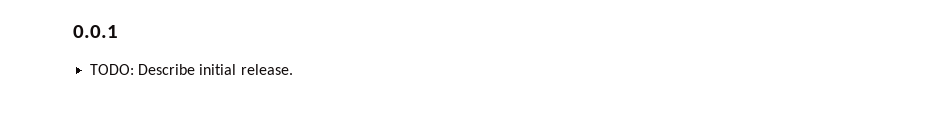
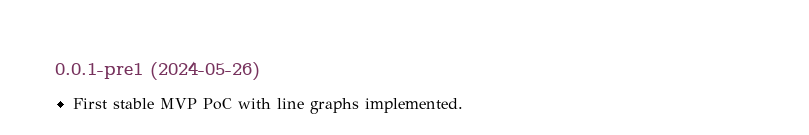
- 0.0.1
- TODO: Describe initial release.
+ 0.0.1-pre1 (2024-05-26)
+ First stable MVP PoC with line graphs implemented.

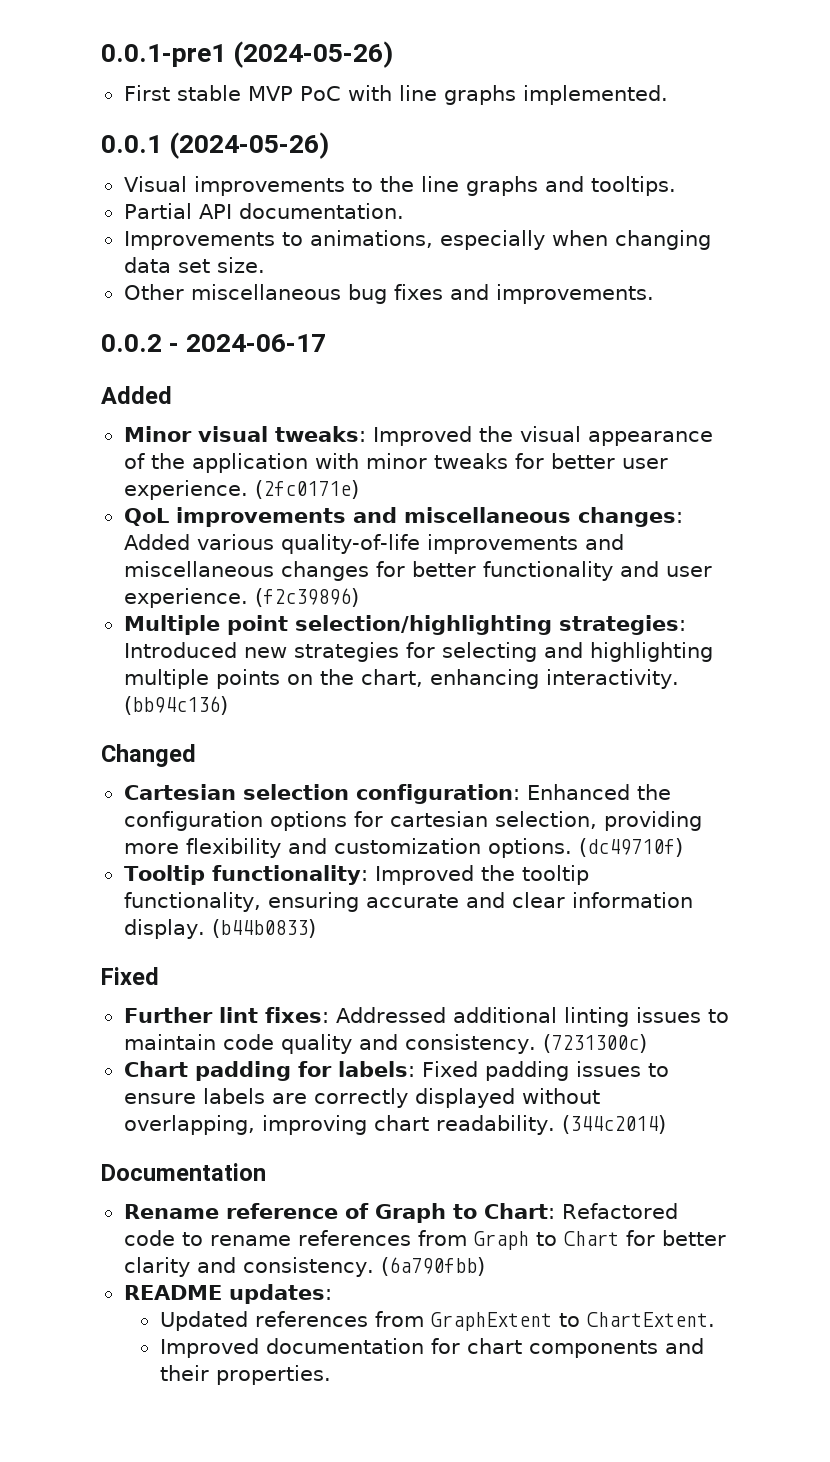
+ 0.0.1 (2024-05-26)
+ Visual improvements to the line graphs and tooltips.
+ Partial API documentation.
+ Improvements to animations, especially when changing data set size.
+ Other miscellaneous bug fixes and improvements.
+ 0.0.2 - 2024-06-17
+ Added
+ Minor visual tweaks: Improved the visual appearance of the application with minor tweaks for better user experience. (2fc0171e)
+ QoL improvements and miscellaneous changes: Added various quality-of-life improvements and miscellaneous changes for better functionality and user experience. (f2c39896)
+ Multiple point selection/highlighting strategies: Introduced new strategies for selecting and highlighting multiple points on the chart, enhancing interactivity. (bb94c136)
+ Changed
+ Cartesian selection configuration: Enhanced the configuration options for cartesian selection, providing more flexibility and customization options. (dc49710f)
+ Tooltip functionality: Improved the tooltip functionality, ensuring accurate and clear information display. (b44b0833)
+ Fixed
+ Further lint fixes: Addressed additional linting issues to maintain code quality and consistency. (7231300c)
+ Chart padding for labels: Fixed padding issues to ensure labels are correctly displayed without overlapping, improving chart readability. (344c2014)
+ Documentation
+ Rename reference of Graph to Chart: Refactored code to rename references from Graph to Chart for better clarity and consistency. (6a790fbb)
+ README updates:
+ Updated references from GraphExtent to ChartExtent.
+ Improved documentation for chart components and their properties.

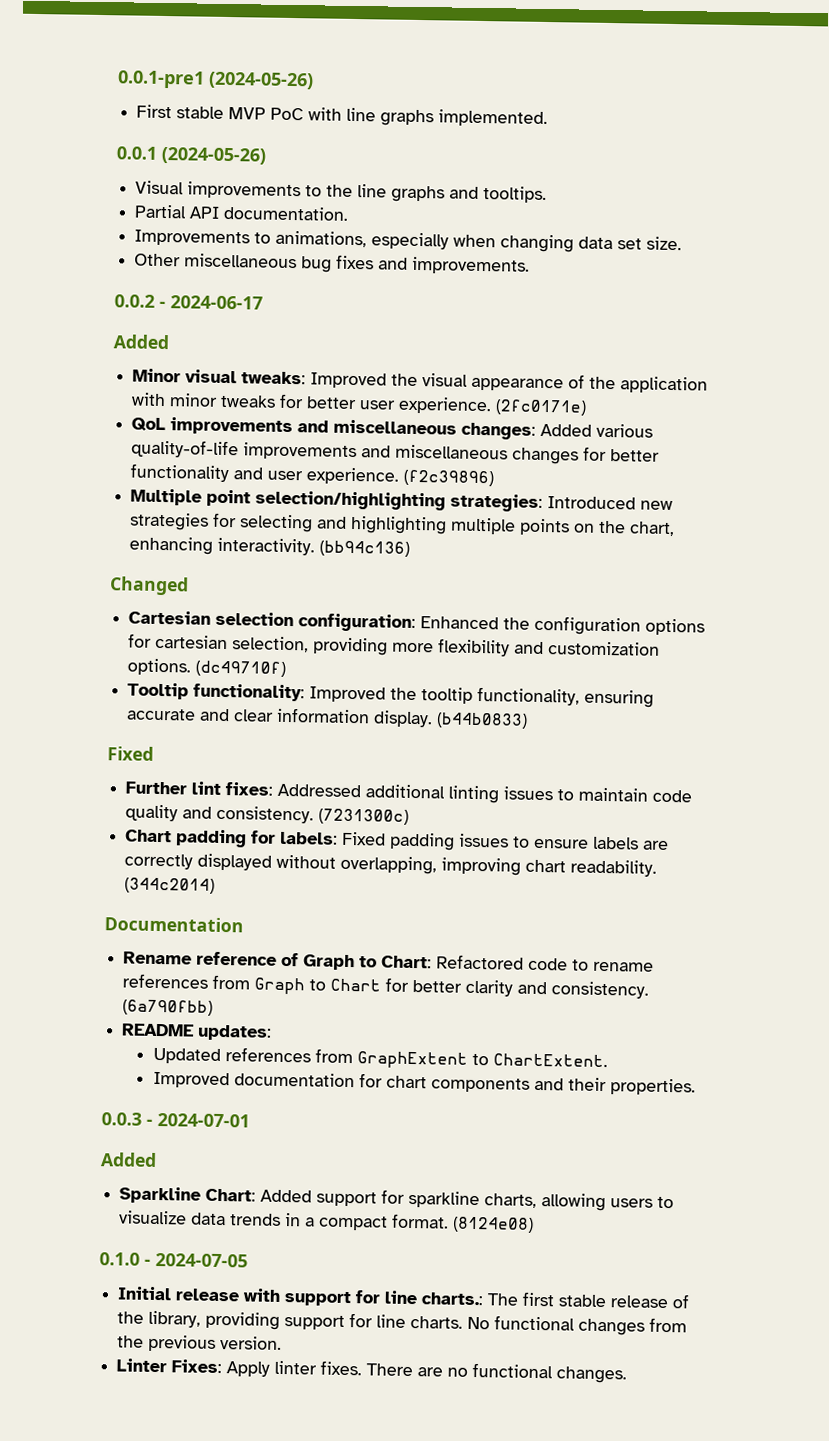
+ 0.0.3 - 2024-07-01
+ Added
+ Sparkline Chart: Added support for sparkline charts, allowing users to visualize data trends in a compact format. (8124e08)
+ 0.1.0 - 2024-07-05
+ Initial release with support for line charts.: The first stable release of the library, providing support for line charts. No functional changes from the previous version.
+ Linter Fixes: Apply linter fixes. There are no functional changes.

